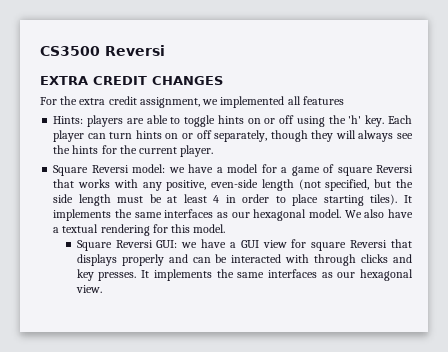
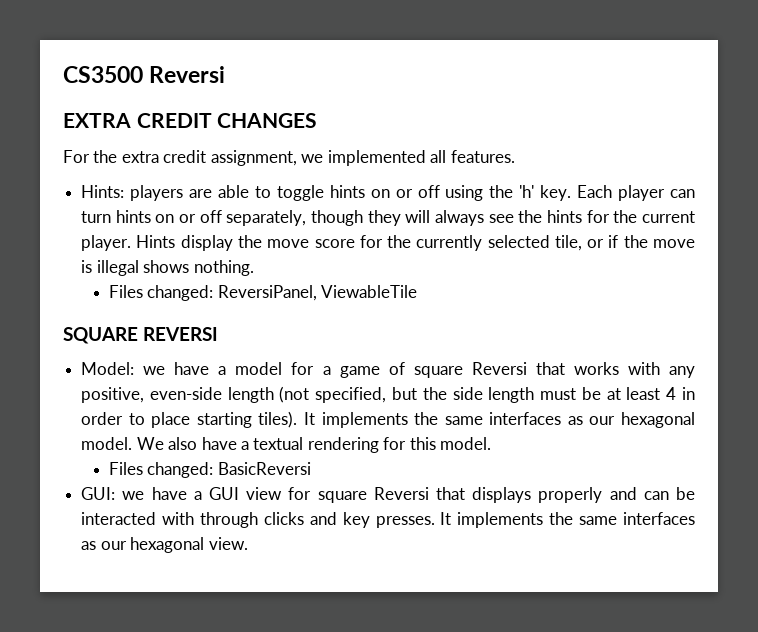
- For the extra credit assignment, we implemented all features
+ For the extra credit assignment, we implemented all features.
- Each player can turn hints on or off separately, though they will always see the hints for the current player.
- Square Reversi model: we have a model for a game of square Reversi that works with any positive, even-side length (not specified, but the side length must be at least 4 in order to place starting tiles).
+ Each player can turn hints on or off separately, though they will always see the hints for the current player. Hints display the move score for the currently selected tile, or if the move is illegal shows nothing.
+ Files changed: ReversiPanel, ViewableTile
+ SQUARE REVERSI
+ Model: we have a model for a game of square Reversi that works with any positive, even-side length (not specified, but the side length must be at least 4 in order to place starting tiles).
- Square Reversi GUI: we have a GUI view for square Reversi that displays properly and can be interacted with through clicks and key presses.
+ Files changed: BasicReversi
+ GUI: we have a GUI view for square Reversi that displays properly and can be interacted with through clicks and key presses.

